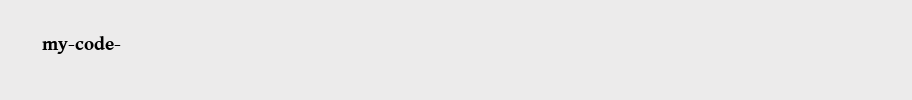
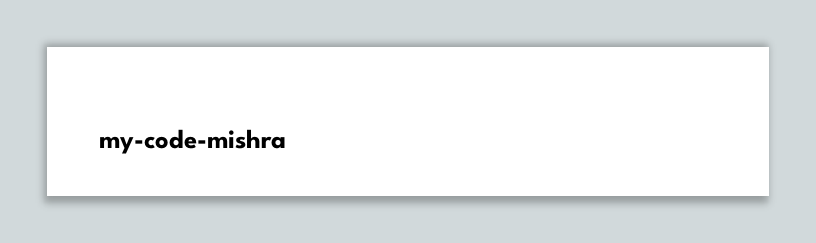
- my-code-
+ my-code-mishra

